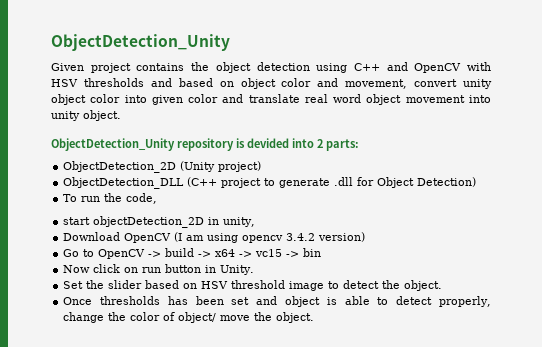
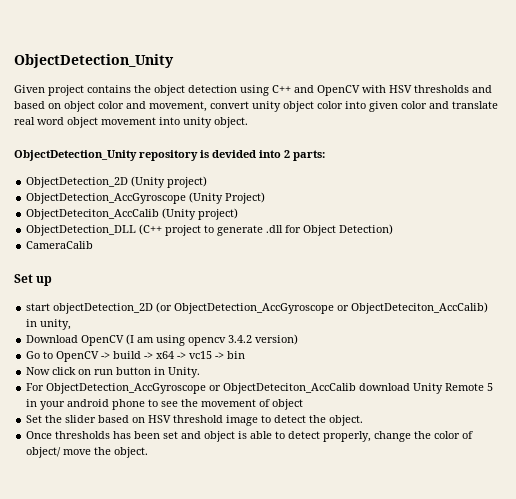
+ ObjectDetection_AccGyroscope (Unity Project)
+ ObjectDeteciton_AccCalib (Unity project)
- To run the code,
- start objectDetection_2D in unity,
+ CameraCalib
+ Set up
+ start objectDetection_2D (or ObjectDetection_AccGyroscope or ObjectDeteciton_AccCalib) in unity,
+ For ObjectDetection_AccGyroscope or ObjectDeteciton_AccCalib download Unity Remote 5 in your android phone to see the movement of object

